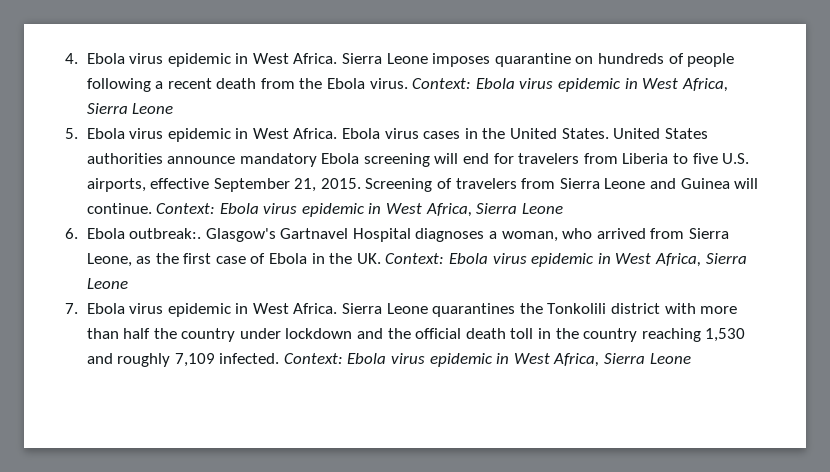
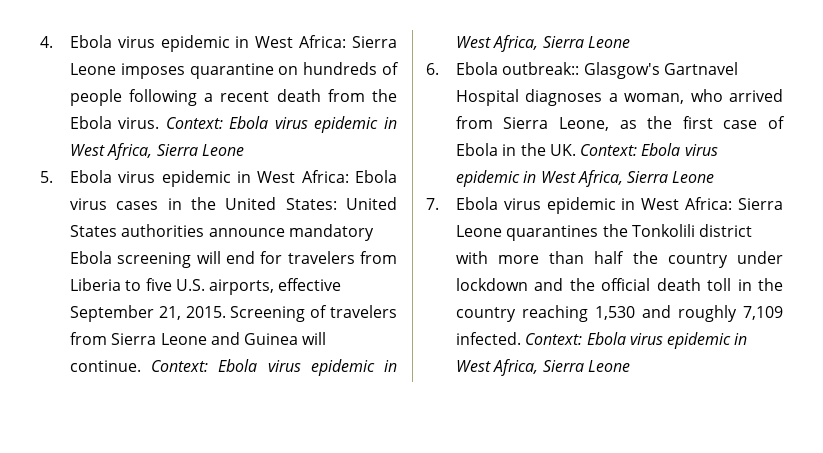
- 4. Ebola virus epidemic in West Africa. Sierra Leone imposes quarantine on hundreds of people following a recent death from the Ebola virus.
+ 4. Ebola virus epidemic in West Africa: Sierra Leone imposes quarantine on hundreds of people following a recent death from the Ebola virus.
- 5. Ebola virus epidemic in West Africa. Ebola virus cases in the United States. United States authorities announce mandatory Ebola screening will end for travelers from Liberia to five U.S. airports, effective September 21, 2015.
+ 5. Ebola virus epidemic in West Africa: Ebola virus cases in the United States: United States authorities announce mandatory Ebola screening will end for travelers from Liberia to five U.S. airports, effective September 21, 2015.
- 6. Ebola outbreak:. Glasgow's Gartnavel Hospital diagnoses a woman, who arrived from Sierra Leone, as the first case of Ebola in the UK. Context: Ebola virus epidemic in West Africa, Sierra Leone
+ 6. Ebola outbreak:: Glasgow's Gartnavel Hospital diagnoses a woman, who arrived from Sierra Leone, as the first case of Ebola in the UK. Context: Ebola virus epidemic in West Africa, Sierra Leone
- 7. Ebola virus epidemic in West Africa. Sierra Leone quarantines the Tonkolili district with more than half the country under lockdown and the official death toll in the country reaching 1,530 and roughly 7,109 infected.
+ 7. Ebola virus epidemic in West Africa: Sierra Leone quarantines the Tonkolili district with more than half the country under lockdown and the official death toll in the country reaching 1,530 and roughly 7,109 infected.

